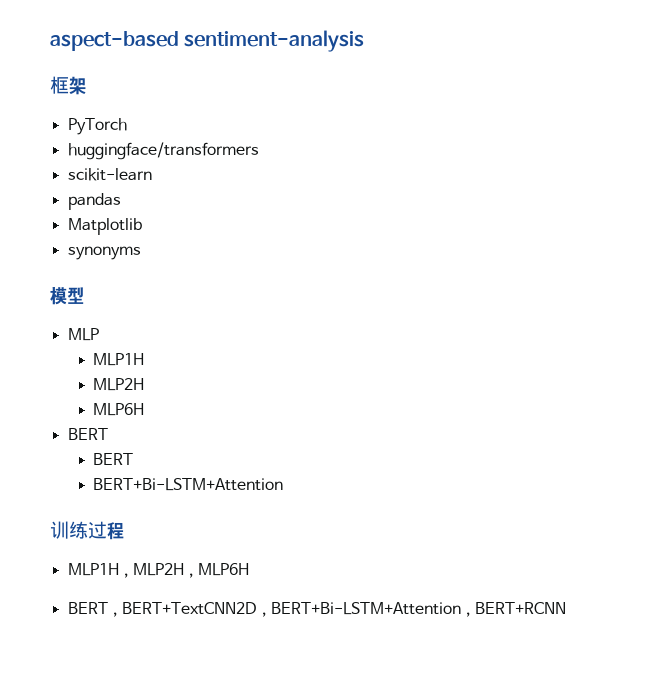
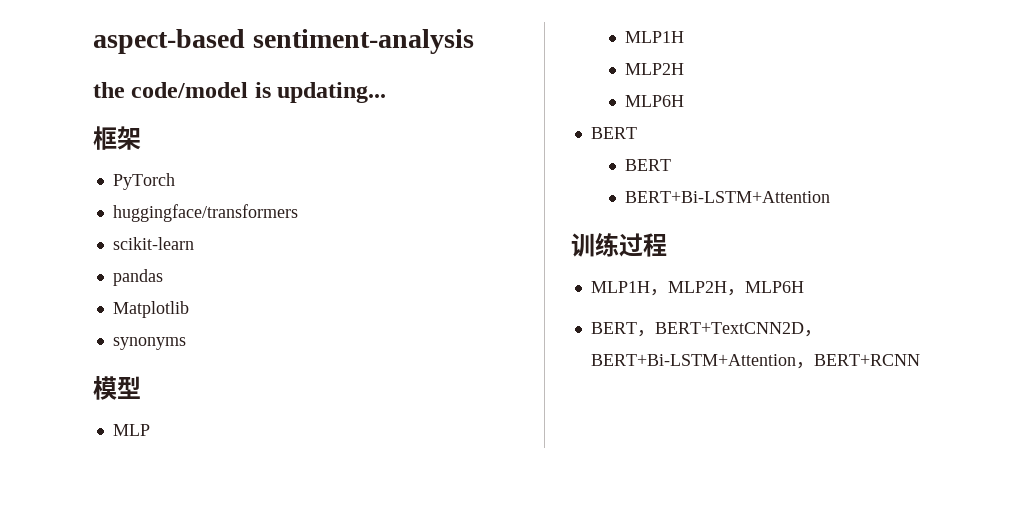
+ the code/model is updating...

